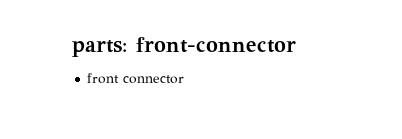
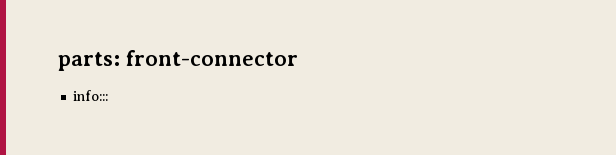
- front connector
+ info:::

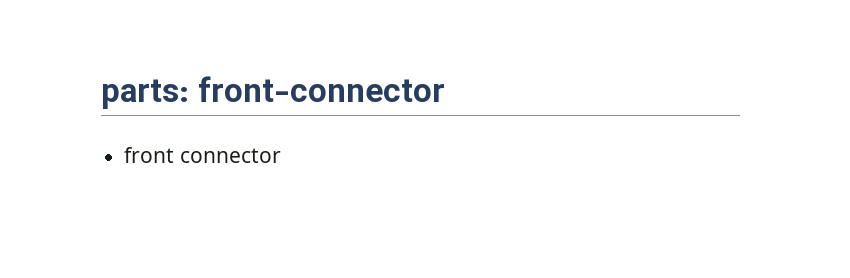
- info:::
+ front connector

